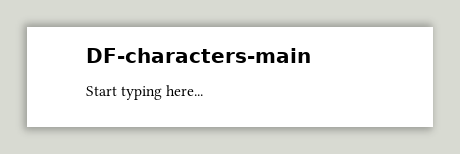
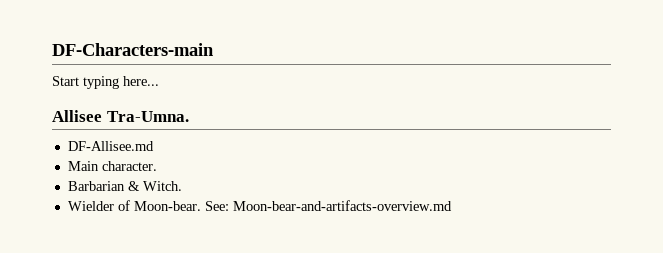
- DF-characters-main
+ DF-Characters-main
+ Allisee Tra-Umna.
+ DF-Allisee.md
+ Main character.
+ Barbarian & Witch.
+ Wielder of Moon-bear. See: Moon-bear-and-artifacts-overview.md

